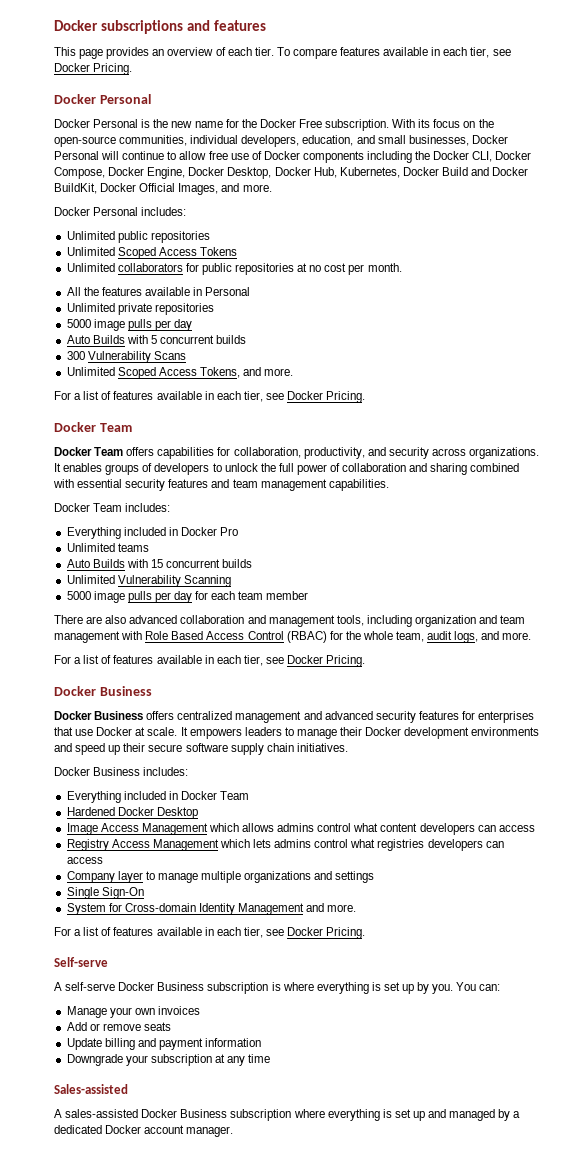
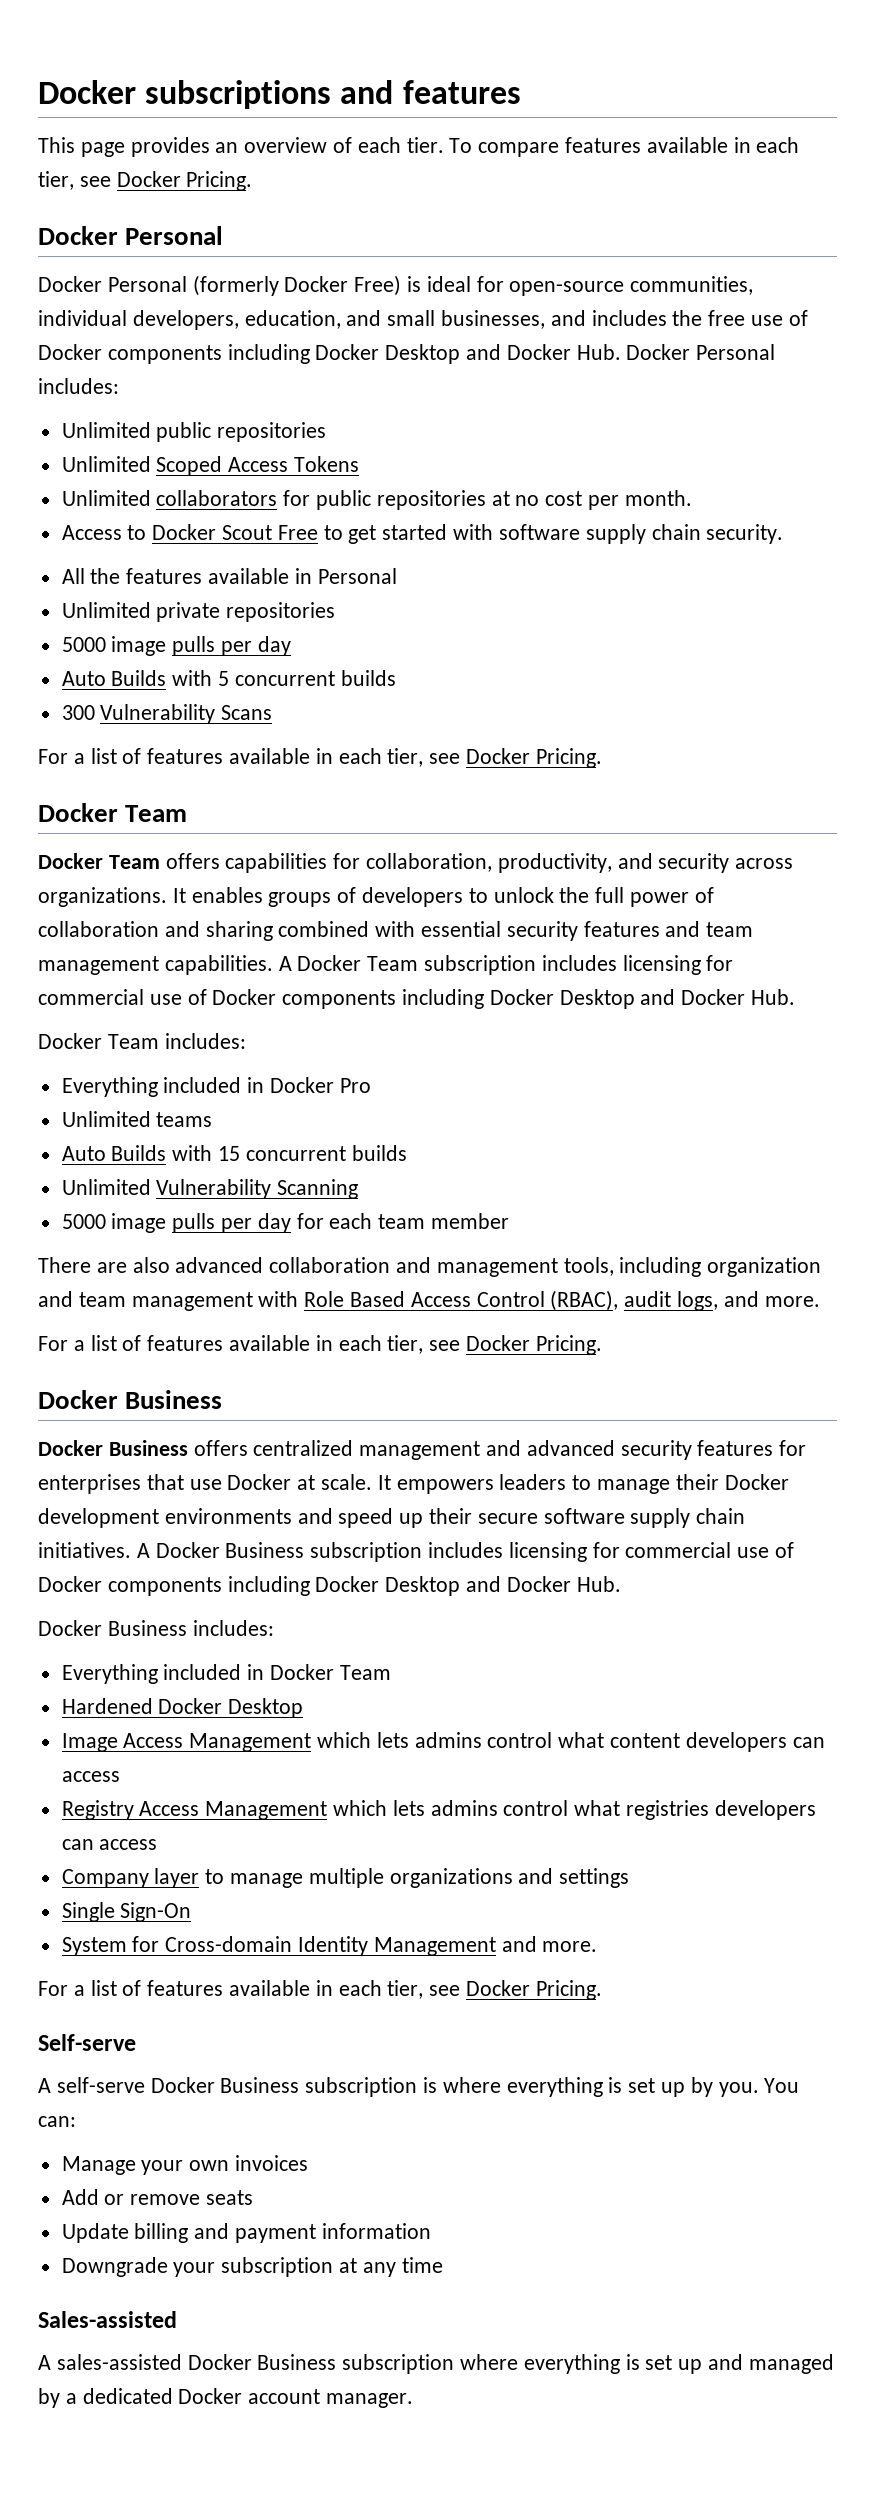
- Docker Personal is the new name for the Docker Free subscription. With its focus on the open-source communities, individual developers, education, and small businesses, Docker Personal will continue to allow free use of Docker components including the Docker CLI, Docker Compose, Docker Engine, Docker Desktop, Docker Hub, Kubernetes, Docker Build and Docker BuildKit, Docker Official Images, and more.
- Docker Personal includes:
+ Docker Personal (formerly Docker Free) is ideal for open-source communities, individual developers, education, and small businesses, and includes the free use of Docker components including Docker Desktop and Docker Hub. Docker Personal includes:
+ Access to Docker Scout Free to get started with software supply chain security.
- Unlimited Scoped Access Tokens, and more.
+ A Docker Team subscription includes licensing for commercial use of Docker components including Docker Desktop and Docker Hub.
- There are also advanced collaboration and management tools, including organization and team management with Role Based Access Control (RBAC) for the whole team, audit logs, and more.
+ There are also advanced collaboration and management tools, including organization and team management with Role Based Access Control (RBAC), audit logs, and more.
+ A Docker Business subscription includes licensing for commercial use of Docker components including Docker Desktop and Docker Hub.
- Image Access Management which allows admins control what content developers can access
+ Image Access Management which lets admins control what content developers can access

